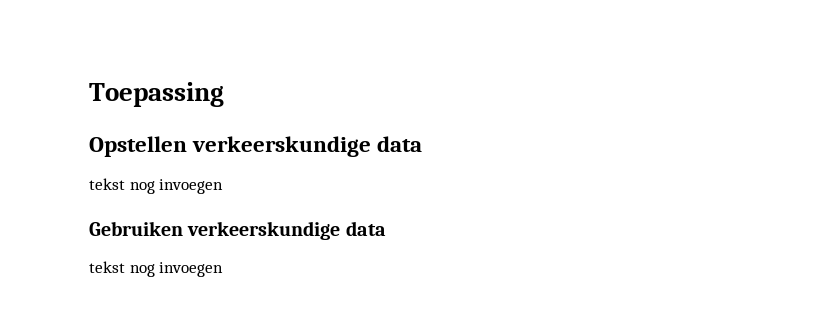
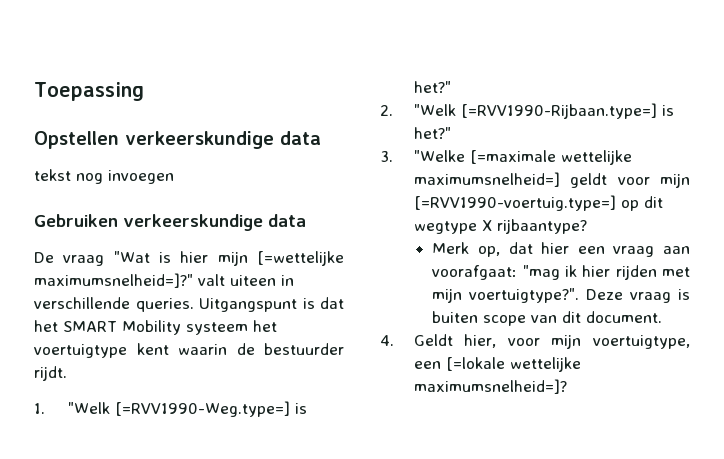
  Gebruiken verkeerskundige data
- tekst nog invoegen
+ De vraag "Wat is hier mijn [=wettelijke maximumsnelheid=]?" valt uiteen in verschillende queries. Uitgangspunt is dat het SMART Mobility systeem het voertuigtype kent waarin de bestuurder rijdt.
+ 1. "Welk [=RVV1990-Weg.type=] is het?"
+ 2. "Welk [=RVV1990-Rijbaan.type=] is het?"
+ 3. "Welke [=maximale wettelijke maximumsnelheid=] geldt voor mijn [=RVV1990-voertuig.type=] op dit wegtype X rijbaantype?
+ Merk op, dat hier een vraag aan voorafgaat: "mag ik hier rijden met mijn voertuigtype?". Deze vraag is buiten scope van dit document.
+ 4. Geldt hier, voor mijn voertuigtype, een [=lokale wettelijke maximumsnelheid=]?

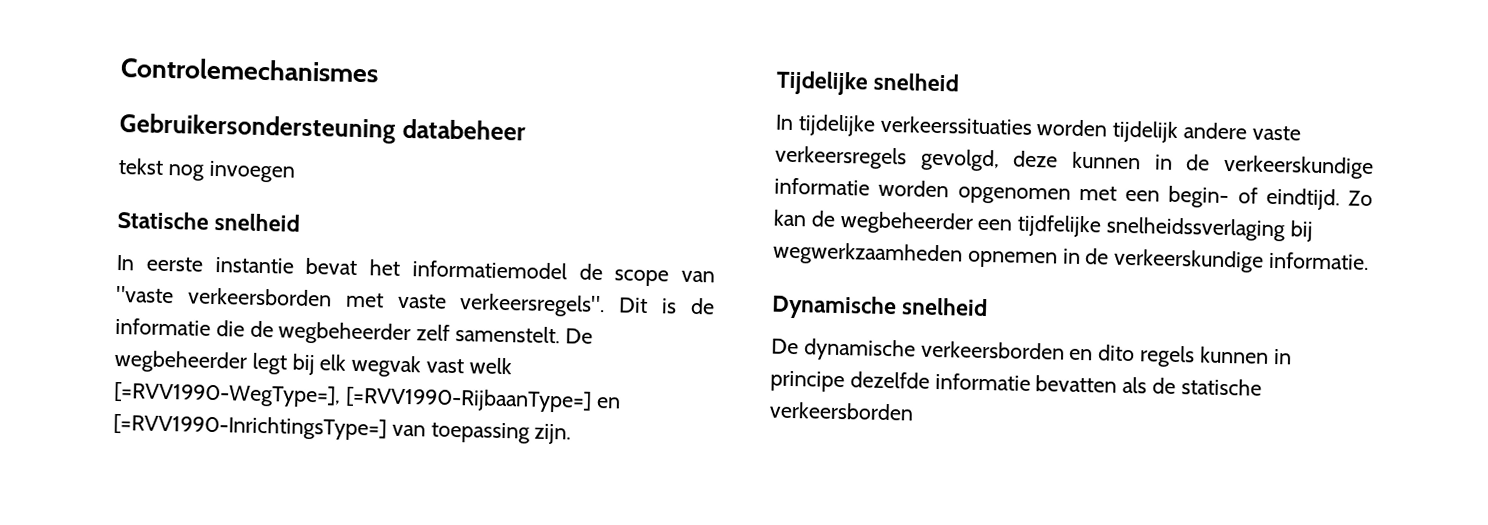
- Toepassing
- Opstellen verkeerskundige data
+ Controlemechanismes
+ Gebruikersondersteuning databeheer
- Gebruiken verkeerskundige data
- De vraag "Wat is hier mijn [=wettelijke maximumsnelheid=]?" valt uiteen in verschillende queries. Uitgangspunt is dat het SMART Mobility systeem het voertuigtype kent waarin de bestuurder rijdt.
- 1. "Welk [=RVV1990-Weg.type=] is het?"
- 2. "Welk [=RVV1990-Rijbaan.type=] is het?"
- 3. "Welke [=maximale wettelijke maximumsnelheid=] geldt voor mijn [=RVV1990-voertuig.type=] op dit wegtype X rijbaantype?
- Merk op, dat hier een vraag aan voorafgaat: "mag ik hier rijden met mijn voertuigtype?". Deze vraag is buiten scope van dit document.
- 4. Geldt hier, voor mijn voertuigtype, een [=lokale wettelijke maximumsnelheid=]?
+ Statische snelheid
+ In eerste instantie bevat het informatiemodel de scope van "vaste verkeersborden met vaste verkeersregels". Dit is de informatie die de wegbeheerder zelf samenstelt. De wegbeheerder legt bij elk wegvak vast welk [=RVV1990-WegType=], [=RVV1990-RijbaanType=] en [=RVV1990-InrichtingsType=] van toepassing zijn.
+ Tijdelijke snelheid
+ In tijdelijke verkeerssituaties worden tijdelijk andere vaste verkeersregels gevolgd, deze kunnen in de verkeerskundige informatie worden opgenomen met een begin- of eindtijd. Zo kan de wegbeheerder een tijdfelijke snelheidssverlaging bij wegwerkzaamheden opnemen in de verkeerskundige informatie.
+ Dynamische snelheid
+ De dynamische verkeersborden en dito regels kunnen in principe dezelfde informatie bevatten als de statische verkeersborden

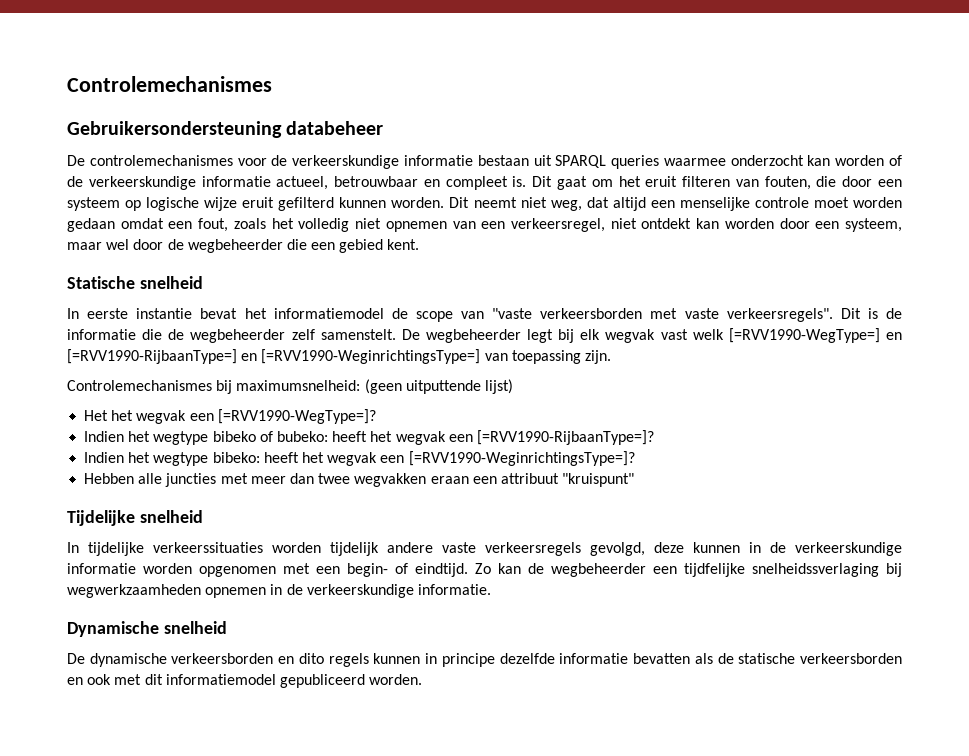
- tekst nog invoegen
+ De controlemechanismes voor de verkeerskundige informatie bestaan uit SPARQL queries waarmee onderzocht kan worden of de verkeerskundige informatie actueel, betrouwbaar en compleet is. Dit gaat om het eruit filteren van fouten, die door een systeem op logische wijze eruit gefilterd kunnen worden. Dit neemt niet weg, dat altijd een menselijke controle moet worden gedaan omdat een fout, zoals het volledig niet opnemen van een verkeersregel, niet ontdekt kan worden door een systeem, maar wel door de wegbeheerder die een gebied kent.
- De wegbeheerder legt bij elk wegvak vast welk [=RVV1990-WegType=], [=RVV1990-RijbaanType=] en [=RVV1990-InrichtingsType=] van toepassing zijn.
+ De wegbeheerder legt bij elk wegvak vast welk [=RVV1990-WegType=] en [=RVV1990-RijbaanType=] en [=RVV1990-WeginrichtingsType=] van toepassing zijn.
+ Controlemechanismes bij maximumsnelheid: (geen uitputtende lijst)
+ Het het wegvak een [=RVV1990-WegType=]?
+ Indien het wegtype bibeko of bubeko: heeft het wegvak een [=RVV1990-RijbaanType=]?
+ Indien het wegtype bibeko: heeft het wegvak een [=RVV1990-WeginrichtingsType=]?
+ Hebben alle juncties met meer dan twee wegvakken eraan een attribuut "kruispunt"
- De dynamische verkeersborden en dito regels kunnen in principe dezelfde informatie bevatten als de statische verkeersborden
+ De dynamische verkeersborden en dito regels kunnen in principe dezelfde informatie bevatten als de statische verkeersborden en ook met dit informatiemodel gepubliceerd worden.

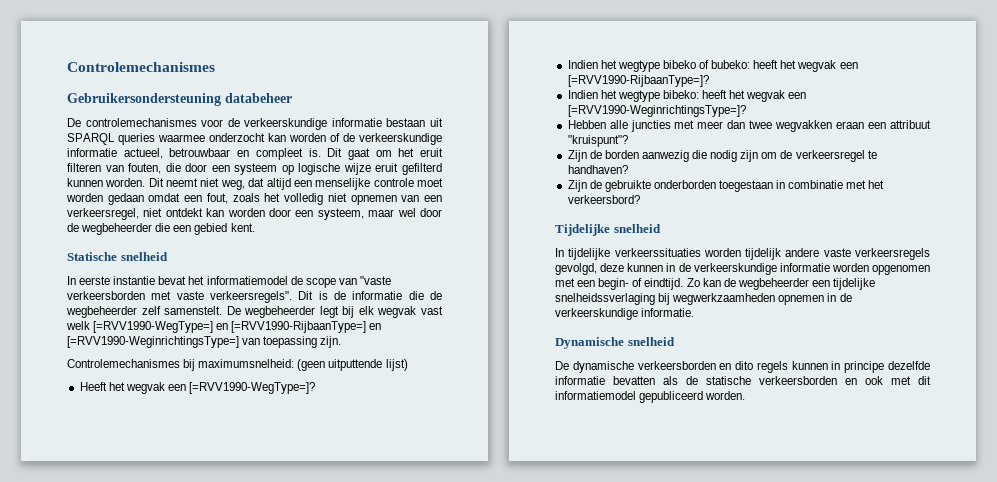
- Het het wegvak een [=RVV1990-WegType=]?
+ Heeft het wegvak een [=RVV1990-WegType=]?
- Hebben alle juncties met meer dan twee wegvakken eraan een attribuut "kruispunt"
+ Hebben alle juncties met meer dan twee wegvakken eraan een attribuut "kruispunt"?
+ Zijn de borden aanwezig die nodig zijn om de verkeersregel te handhaven?
+ Zijn de gebruikte onderborden toegestaan in combinatie met het verkeersbord?
- Zo kan de wegbeheerder een tijdfelijke snelheidssverlaging bij wegwerkzaamheden opnemen in de verkeerskundige informatie.
+ Zo kan de wegbeheerder een tijdelijke snelheidssverlaging bij wegwerkzaamheden opnemen in de verkeerskundige informatie.

